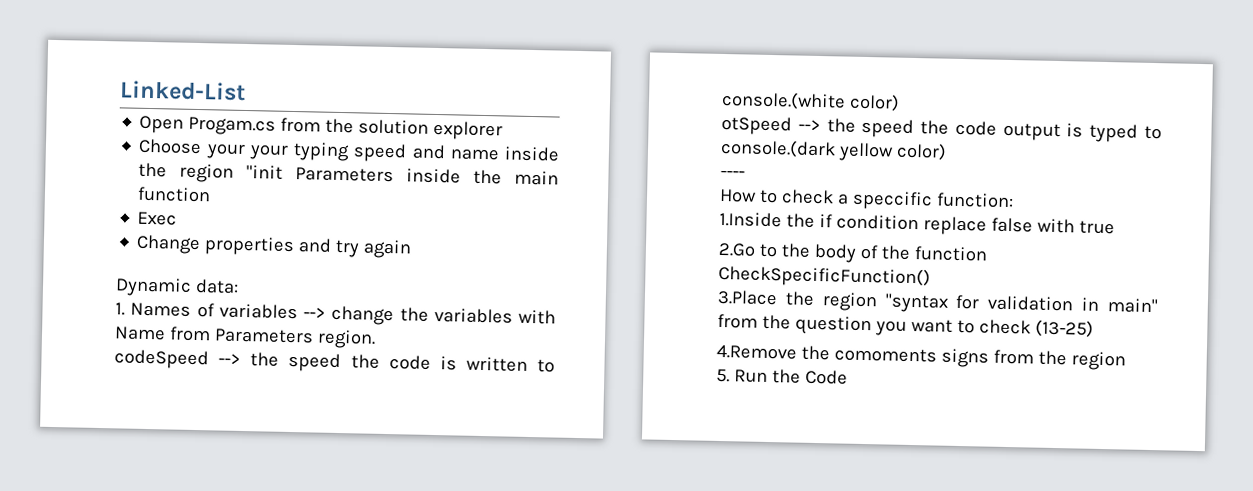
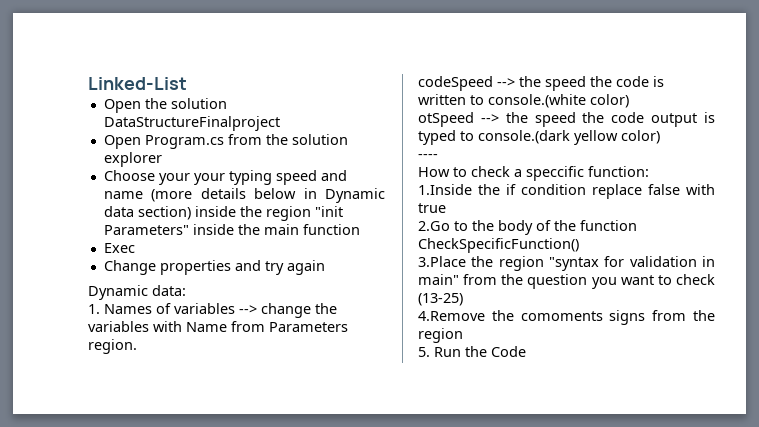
- Open Progam.cs from the solution explorer
+ Open the solution DataStructureFinalproject
+ Open Program.cs from the solution explorer
- Choose your your typing speed and name inside the region "init Parameters inside the main function
+ Choose your your typing speed and name (more details below in Dynamic data section) inside the region "init Parameters" inside the main function

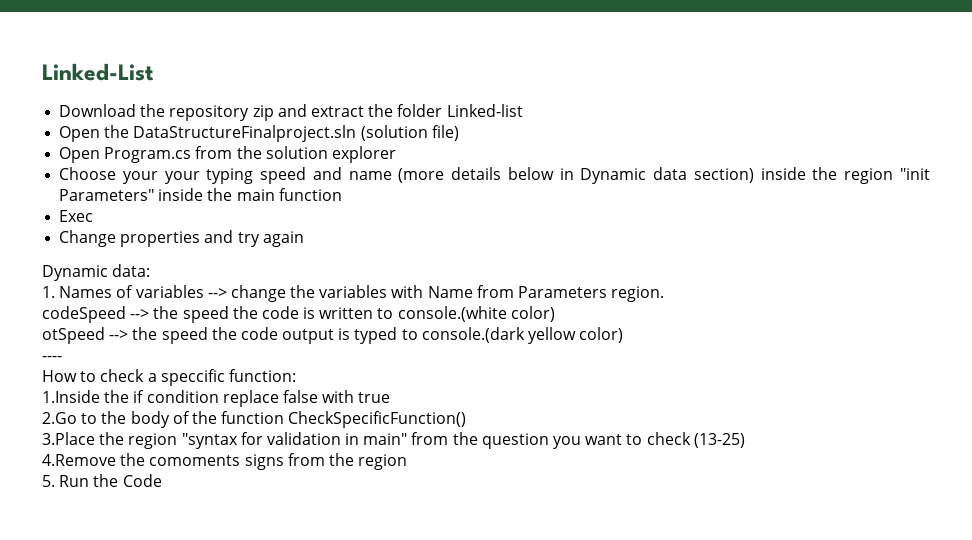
+ Download the repository zip and extract the folder Linked-list
- Open the solution DataStructureFinalproject
+ Open the DataStructureFinalproject.sln (solution file)

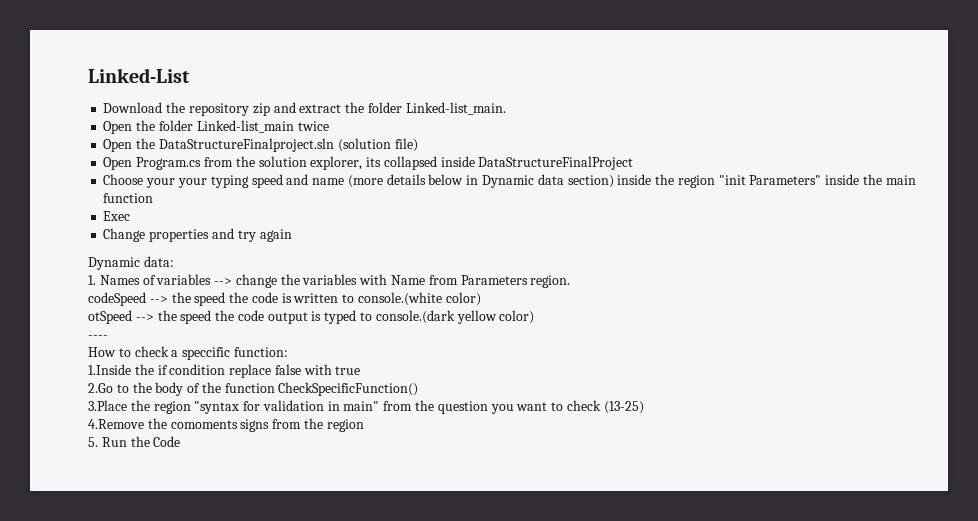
- Download the repository zip and extract the folder Linked-list
+ Download the repository zip and extract the folder Linked-list_main.
+ Open the folder Linked-list_main twice
- Open Program.cs from the solution explorer
+ Open Program.cs from the solution explorer, its collapsed inside DataStructureFinalProject

